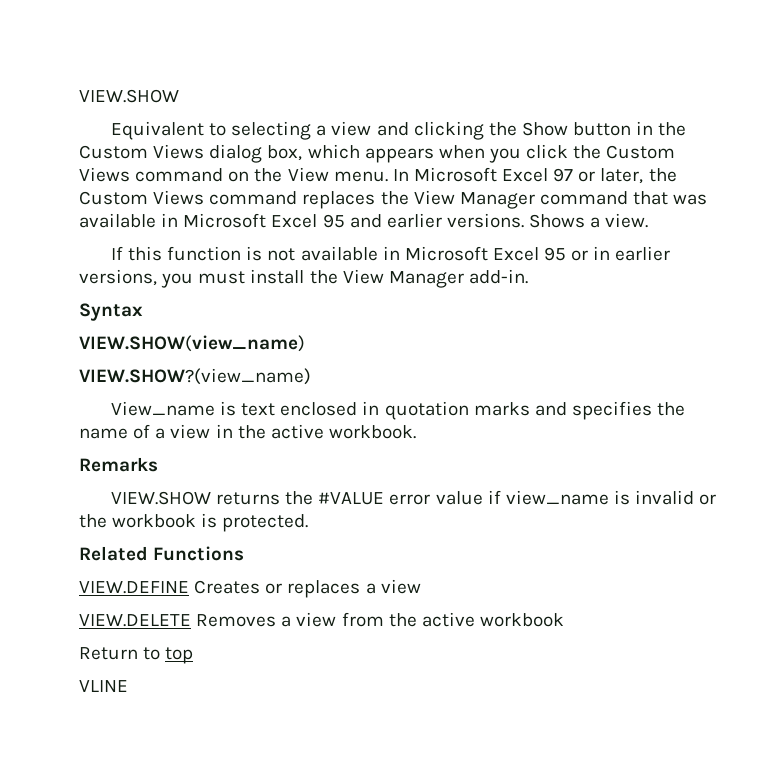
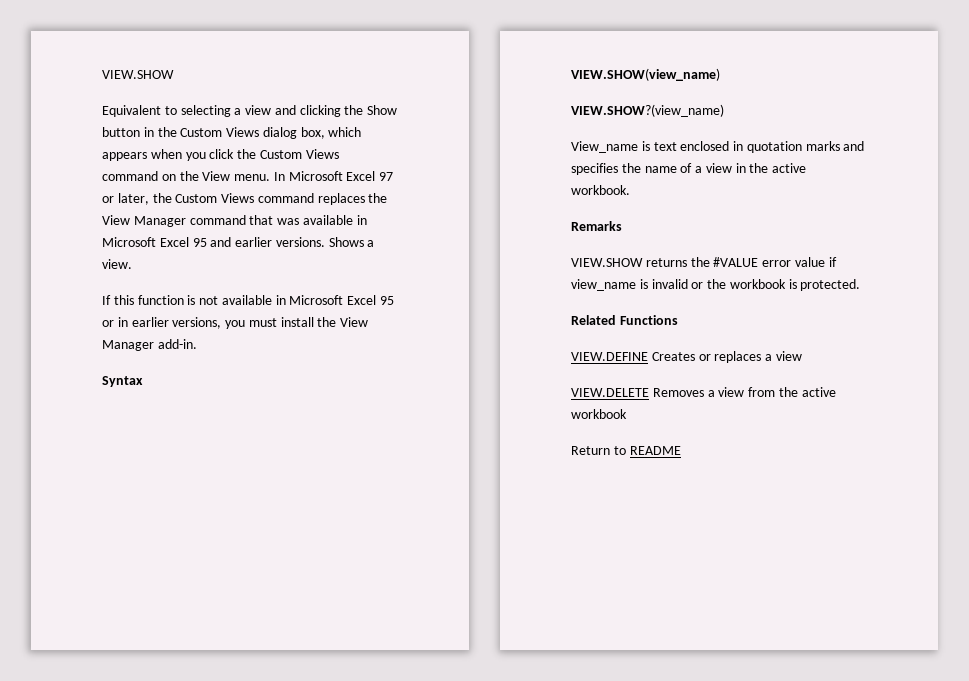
- Return to top
- VLINE
+ Return to README

